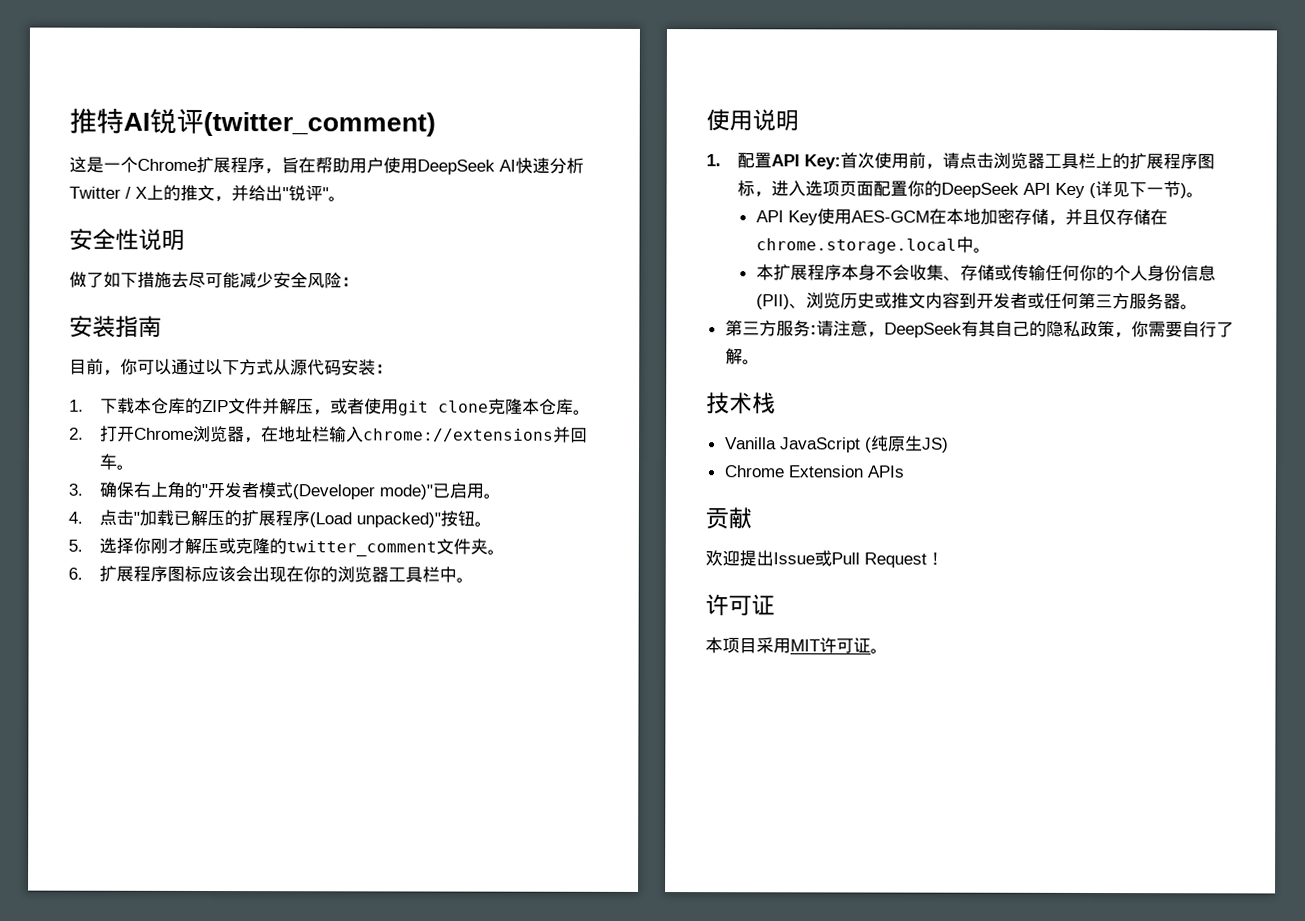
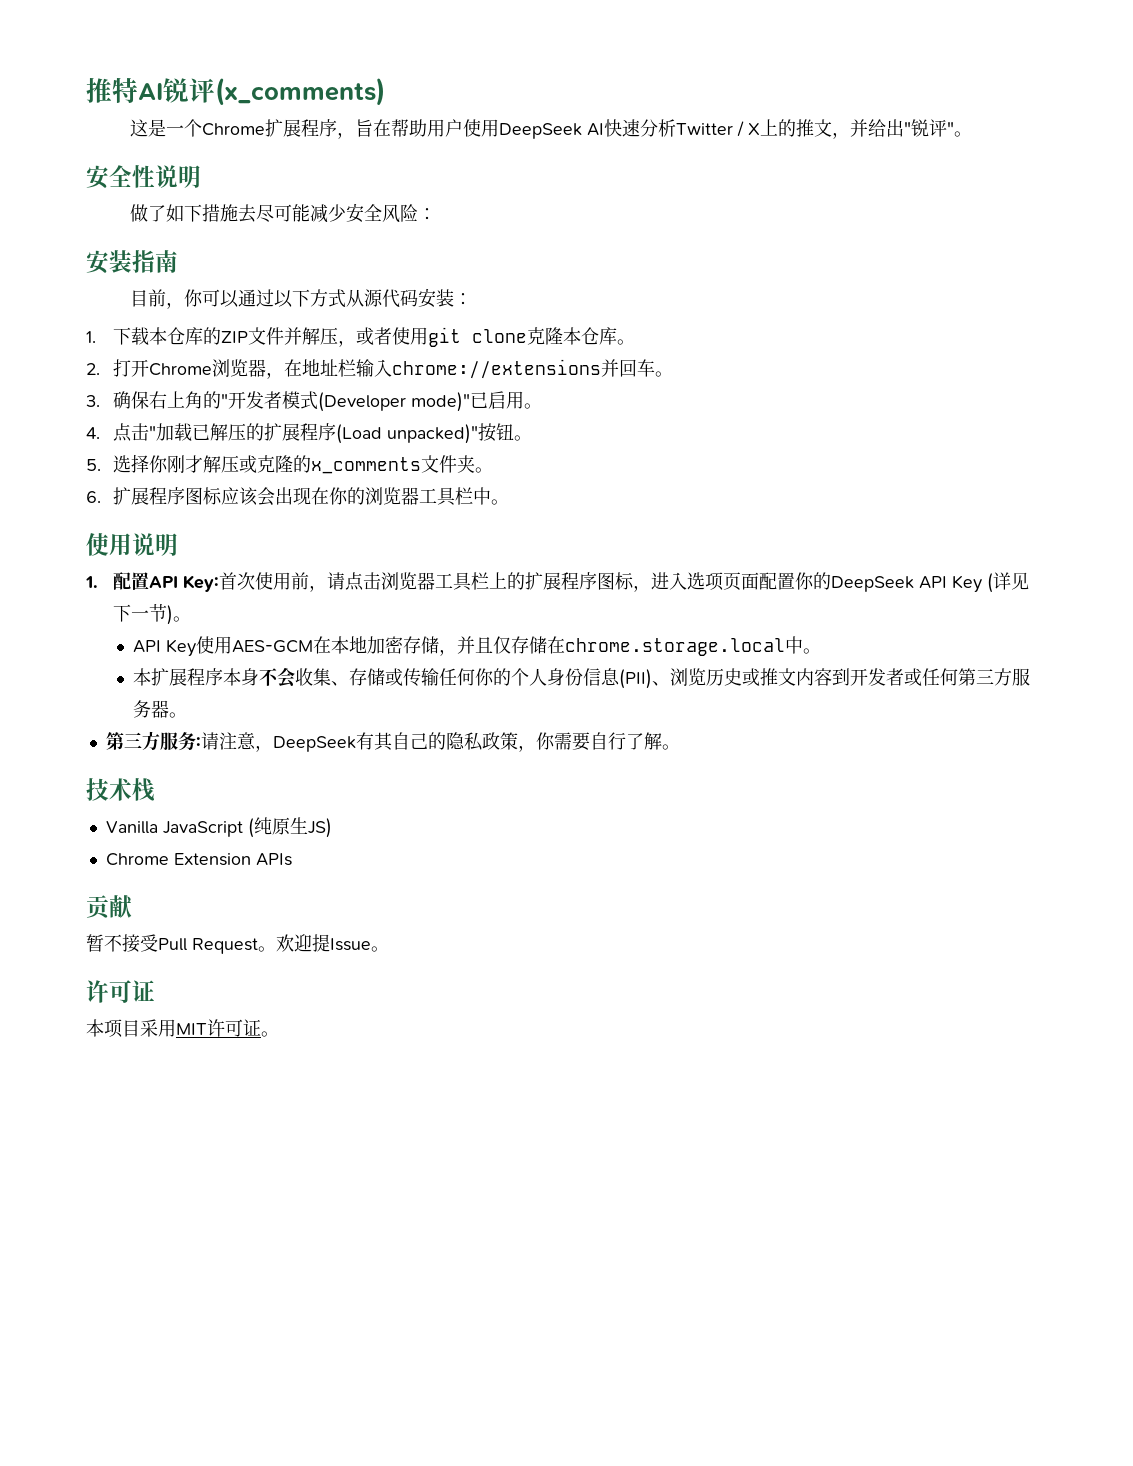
- 推特AI锐评(twitter_comment)
+ 推特AI锐评(x_comments)
- 5.选择你刚才解压或克隆的twitter_comment文件夹。
+ 5.选择你刚才解压或克隆的x_comments文件夹。
- 欢迎提出Issue或Pull Request！
+ 暂不接受Pull Request。欢迎提Issue。

